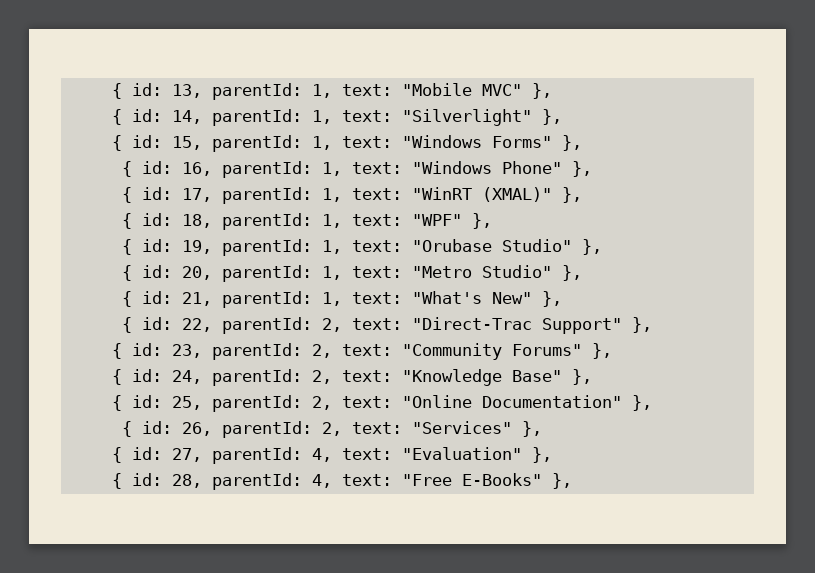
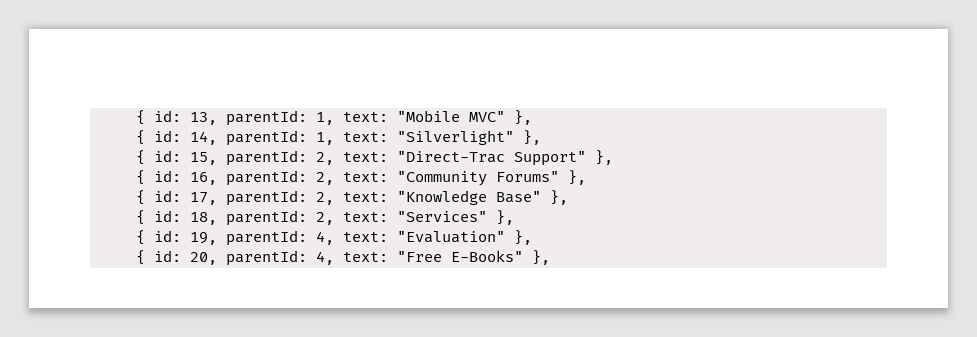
- { id: 15, parentId: 1, text: "Windows Forms" },
- { id: 16, parentId: 1, text: "Windows Phone" },
- { id: 17, parentId: 1, text: "WinRT (XMAL)" },
- { id: 18, parentId: 1, text: "WPF" },
- { id: 19, parentId: 1, text: "Orubase Studio" },
- { id: 20, parentId: 1, text: "Metro Studio" },
- { id: 21, parentId: 1, text: "What's New" },
- { id: 22, parentId: 2, text: "Direct-Trac Support" },
+ { id: 15, parentId: 2, text: "Direct-Trac Support" },
- { id: 23, parentId: 2, text: "Community Forums" },
+ { id: 16, parentId: 2, text: "Community Forums" },
- { id: 24, parentId: 2, text: "Knowledge Base" },
+ { id: 17, parentId: 2, text: "Knowledge Base" },
- { id: 25, parentId: 2, text: "Online Documentation" },
- { id: 26, parentId: 2, text: "Services" },
+ { id: 18, parentId: 2, text: "Services" },
- { id: 27, parentId: 4, text: "Evaluation" },
+ { id: 19, parentId: 4, text: "Evaluation" },
- { id: 28, parentId: 4, text: "Free E-Books" },
+ { id: 20, parentId: 4, text: "Free E-Books" },

